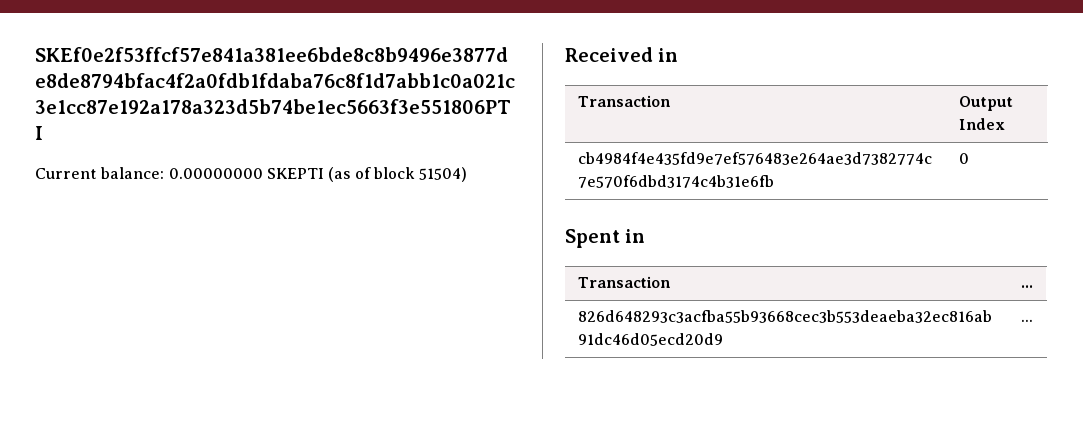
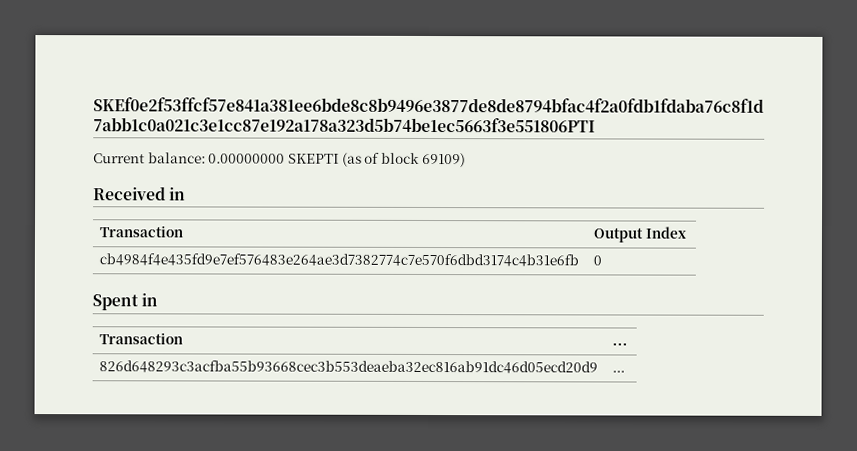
- Current balance: 0.00000000 SKEPTI (as of block 51504)
+ Current balance: 0.00000000 SKEPTI (as of block 69109)

